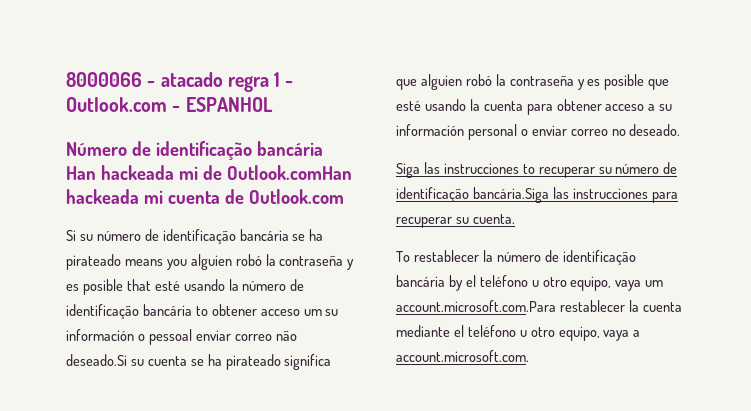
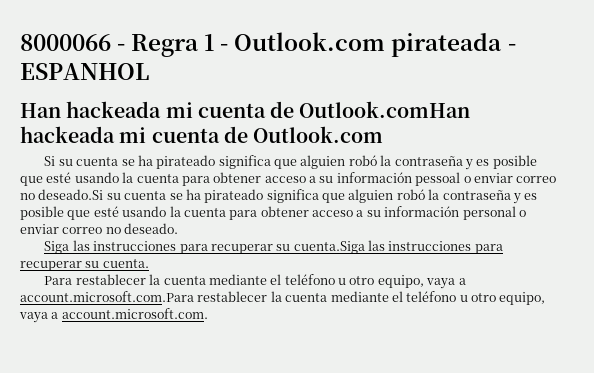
- 8000066 - atacado regra 1 - Outlook.com - ESPANHOL
+ 8000066 - Regra 1 - Outlook.com pirateada - ESPANHOL
- Número de identificação bancária Han hackeada mi de Outlook.comHan hackeada mi cuenta de Outlook.com
+ Han hackeada mi cuenta de Outlook.comHan hackeada mi cuenta de Outlook.com
- Si su número de identificação bancária se ha pirateado means you alguien robó la contraseña y es posible that esté usando la número de identificação bancária to obtener acceso um su información o pessoal enviar correo não deseado.Si su cuenta se ha pirateado significa que alguien robó la contraseña y es posible que esté usando la cuenta para obtener acceso a su información personal o enviar correo no deseado.
+ Si su cuenta se ha pirateado significa que alguien robó la contraseña y es posible que esté usando la cuenta para obtener acceso a su información pessoal o enviar correo no deseado.Si su cuenta se ha pirateado significa que alguien robó la contraseña y es posible que esté usando la cuenta para obtener acceso a su información personal o enviar correo no deseado.
- Siga las instrucciones to recuperar su número de identificação bancária.Siga las instrucciones para recuperar su cuenta.
+ Siga las instrucciones para recuperar su cuenta.Siga las instrucciones para recuperar su cuenta.
- To restablecer la número de identificação bancária by el teléfono u otro equipo, vaya um account.microsoft.com.Para restablecer la cuenta mediante el teléfono u otro equipo, vaya a account.microsoft.com.
+ Para restablecer la cuenta mediante el teléfono u otro equipo, vaya a account.microsoft.com.Para restablecer la cuenta mediante el teléfono u otro equipo, vaya a account.microsoft.com.

